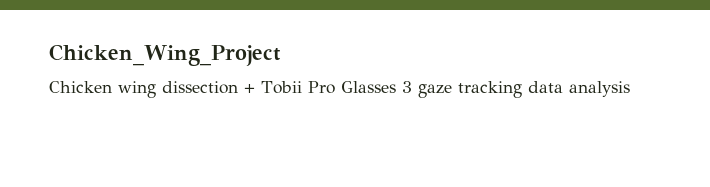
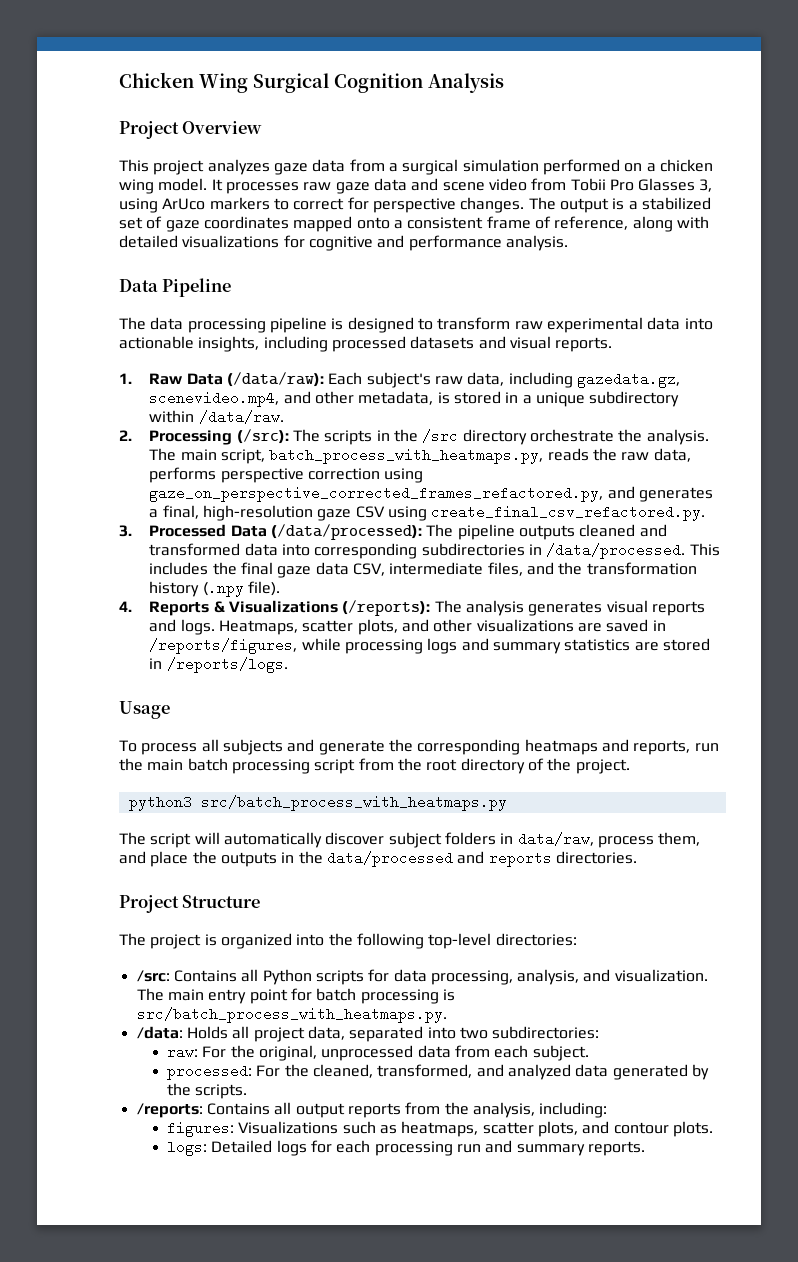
- Chicken_Wing_Project
- Chicken wing dissection + Tobii Pro Glasses 3 gaze tracking data analysis
+ Chicken Wing Surgical Cognition Analysis
+ Project Overview
+ This project analyzes gaze data from a surgical simulation performed on a chicken wing model. It processes raw gaze data and scene video from Tobii Pro Glasses 3, using ArUco markers to correct for perspective changes. The output is a stabilized set of gaze coordinates mapped onto a consistent frame of reference, along with detailed visualizations for cognitive and performance analysis.
+ Data Pipeline
+ The data processing pipeline is designed to transform raw experimental data into actionable insights, including processed datasets and visual reports.
+ 1. Raw Data (/data/raw): Each subject's raw data, including gazedata.gz, scenevideo.mp4, and other metadata, is stored in a unique subdirectory within /data/raw.
+ 2. Processing (/src): The scripts in the /src directory orchestrate the analysis. The main script, batch_process_with_heatmaps.py, reads the raw data, performs perspective correction using gaze_on_perspective_corrected_frames_refactored.py, and generates a final, high-resolution gaze CSV using create_final_csv_refactored.py.
+ 3. Processed Data (/data/processed): The pipeline outputs cleaned and transformed data into corresponding subdirectories in /data/processed. This includes the final gaze data CSV, intermediate files, and the transformation history (.npy file).
+ 4. Reports & Visualizations (/reports): The analysis generates visual reports and logs. Heatmaps, scatter plots, and other visualizations are saved in /reports/figures, while processing logs and summary statistics are stored in /reports/logs.
+ Usage
+ To process all subjects and generate the corresponding heatmaps and reports, run the main batch processing script from the root directory of the project.
+ python3 src/batch_process_with_heatmaps.py
+ The script will automatically discover subject folders in data/raw, process them, and place the outputs in the data/processed and reports directories.
+ Project Structure
+ The project is organized into the following top-level directories:
+ /src: Contains all Python scripts for data processing, analysis, and visualization. The main entry point for batch processing is src/batch_process_with_heatmaps.py.
+ /data: Holds all project data, separated into two subdirectories:
+ raw: For the original, unprocessed data from each subject.
+ processed: For the cleaned, transformed, and analyzed data generated by the scripts.
+ /reports: Contains all output reports from the analysis, including:
+ figures: Visualizations such as heatmaps, scatter plots, and contour plots.
+ logs: Detailed logs for each processing run and summary reports.

